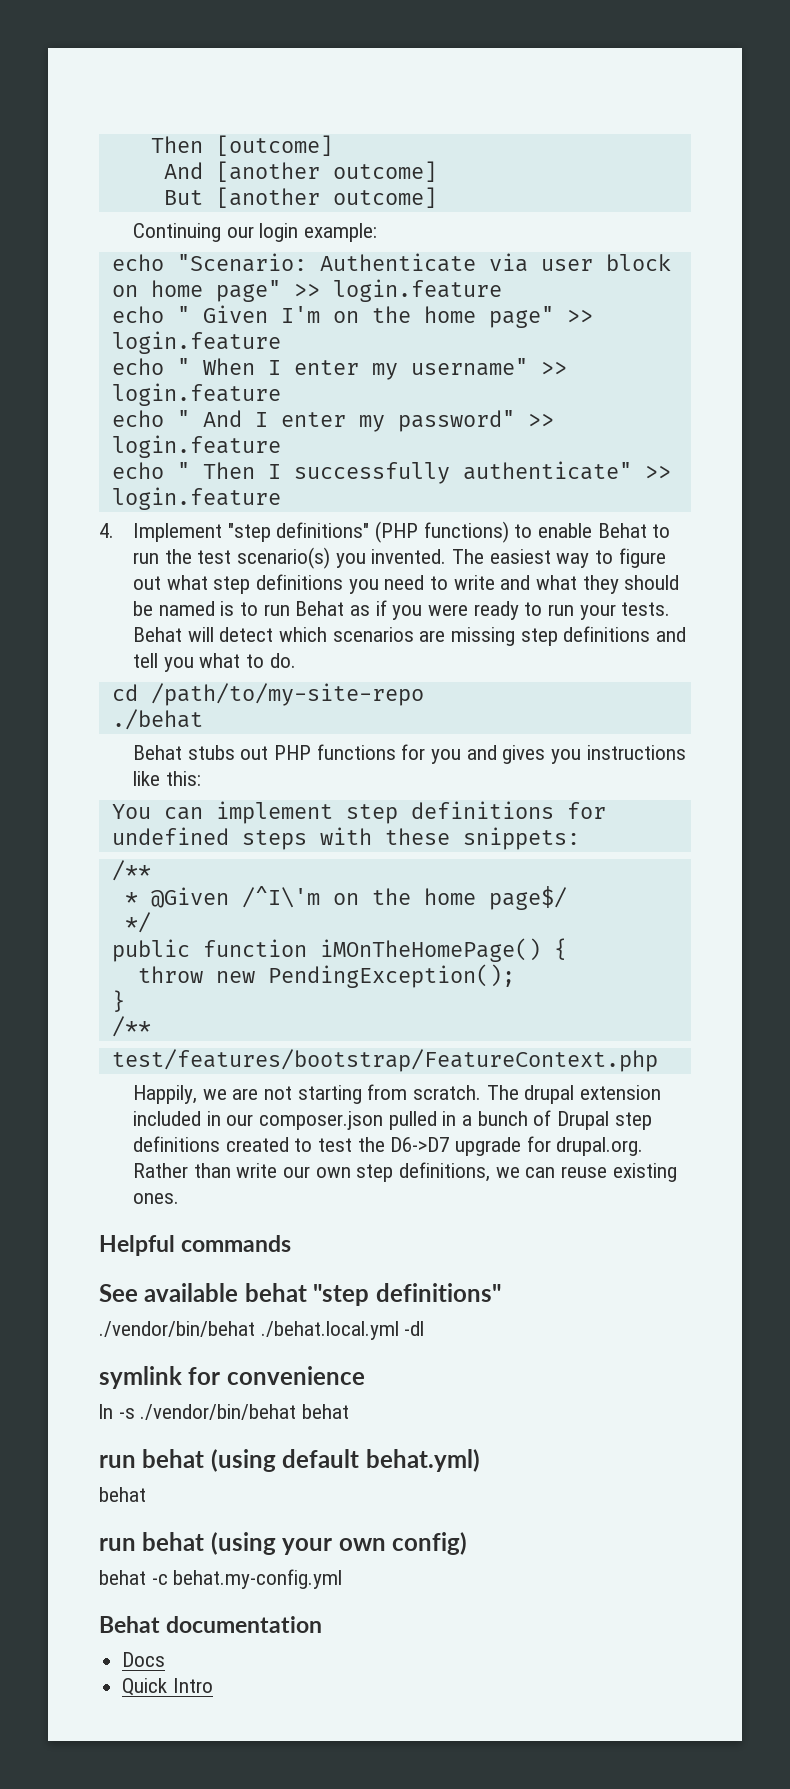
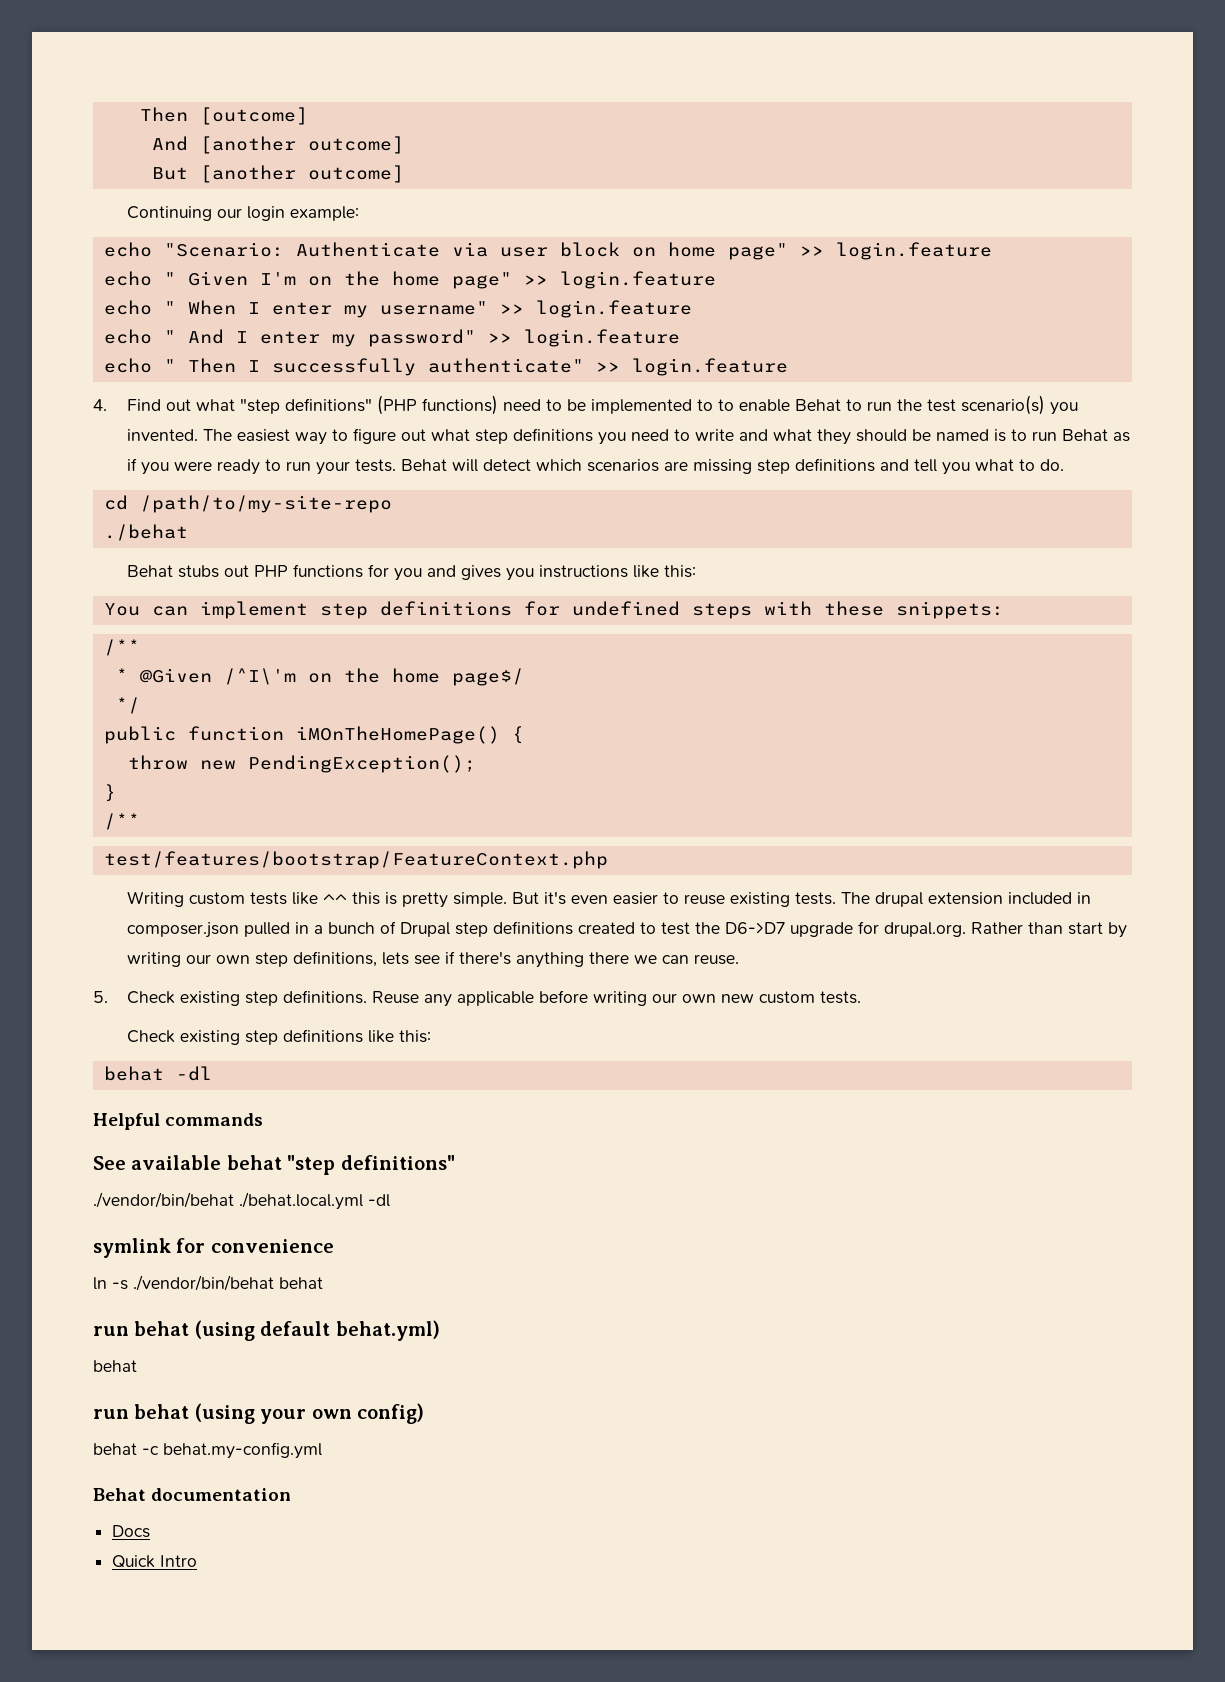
- 4. Implement "step definitions" (PHP functions) to enable Behat to run the test scenario(s) you invented.
+ 4. Find out what "step definitions" (PHP functions) need to be implemented to to enable Behat to run the test scenario(s) you invented.
- Happily, we are not starting from scratch.
+ Writing custom tests like ^^ this is pretty simple. But it's even easier to reuse existing tests.
- The drupal extension included in our composer.json pulled in a bunch of Drupal step definitions created to test the D6->D7 upgrade for drupal.org. Rather than write our own step definitions, we can reuse existing ones.
+ The drupal extension included in composer.json pulled in a bunch of Drupal step definitions created to test the D6->D7 upgrade for drupal.org. Rather than start by writing our own step definitions, lets see if there's anything there we can reuse.
+ 5. Check existing step definitions. Reuse any applicable before writing our own new custom tests.
+ Check existing step definitions like this:
+ behat -dl

